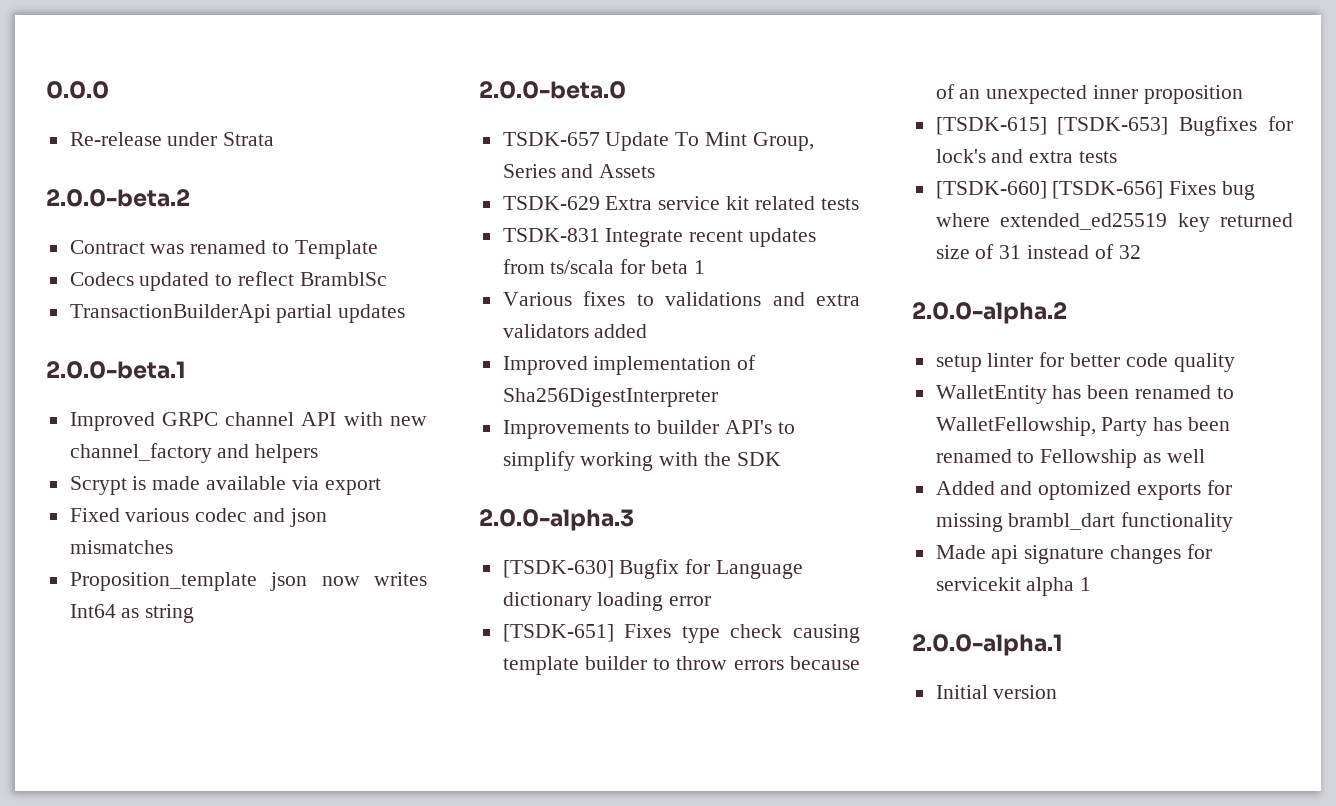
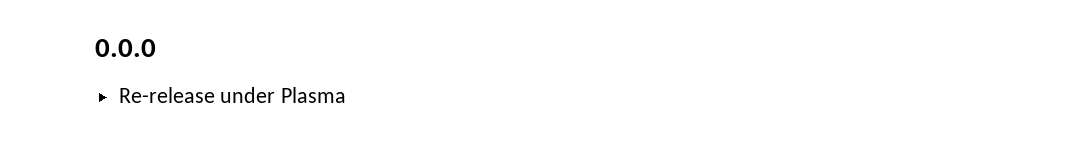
- Re-release under Strata
- 2.0.0-beta.2
- Contract was renamed to Template
- Codecs updated to reflect BramblSc
- TransactionBuilderApi partial updates
- 2.0.0-beta.1
- Improved GRPC channel API with new channel_factory and helpers
- Scrypt is made available via export
- Fixed various codec and json mismatches
- Proposition_template json now writes Int64 as string
- 2.0.0-beta.0
- TSDK-657 Update To Mint Group, Series and Assets
- TSDK-629 Extra service kit related tests
- TSDK-831 Integrate recent updates from ts/scala for beta 1
- Various fixes to validations and extra validators added
- Improved implementation of Sha256DigestInterpreter
- Improvements to builder API's to simplify working with the SDK
- 2.0.0-alpha.3
- [TSDK-630] Bugfix for Language dictionary loading error
- [TSDK-651] Fixes type check causing template builder to throw errors because of an unexpected inner proposition
- [TSDK-615] [TSDK-653] Bugfixes for lock's and extra tests
- [TSDK-660] [TSDK-656] Fixes bug where extended_ed25519 key returned size of 31 instead of 32
- 2.0.0-alpha.2
- setup linter for better code quality
- WalletEntity has been renamed to WalletFellowship, Party has been renamed to Fellowship as well
- Added and optomized exports for missing brambl_dart functionality
- Made api signature changes for servicekit alpha 1
- 2.0.0-alpha.1
- Initial version
+ Re-release under Plasma

